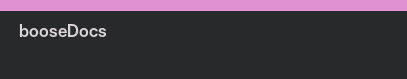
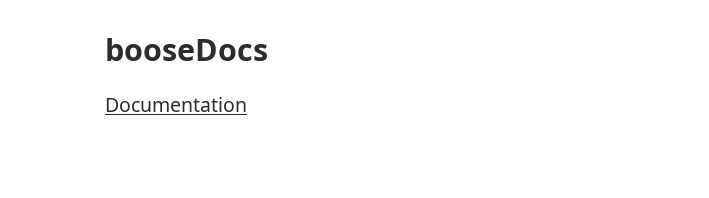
+ Documentation

